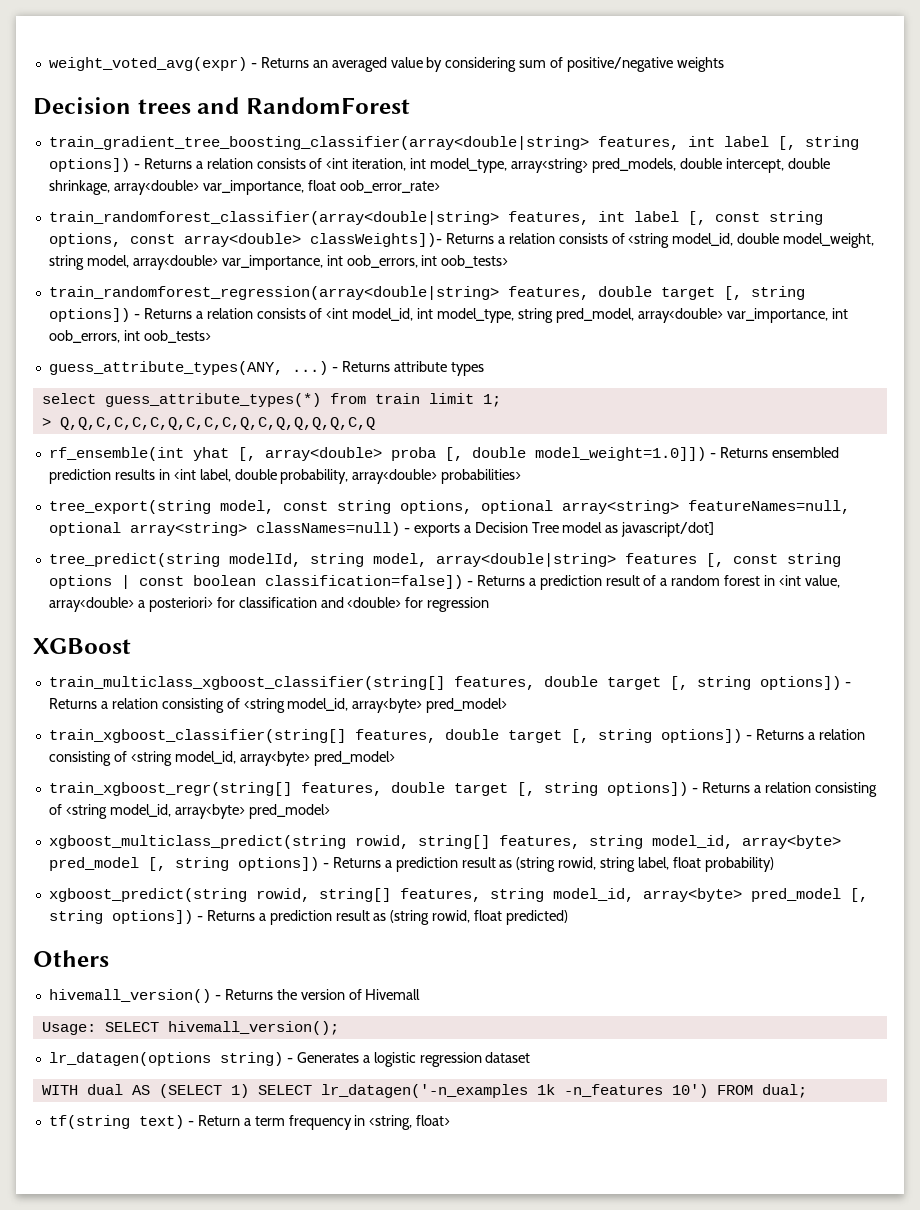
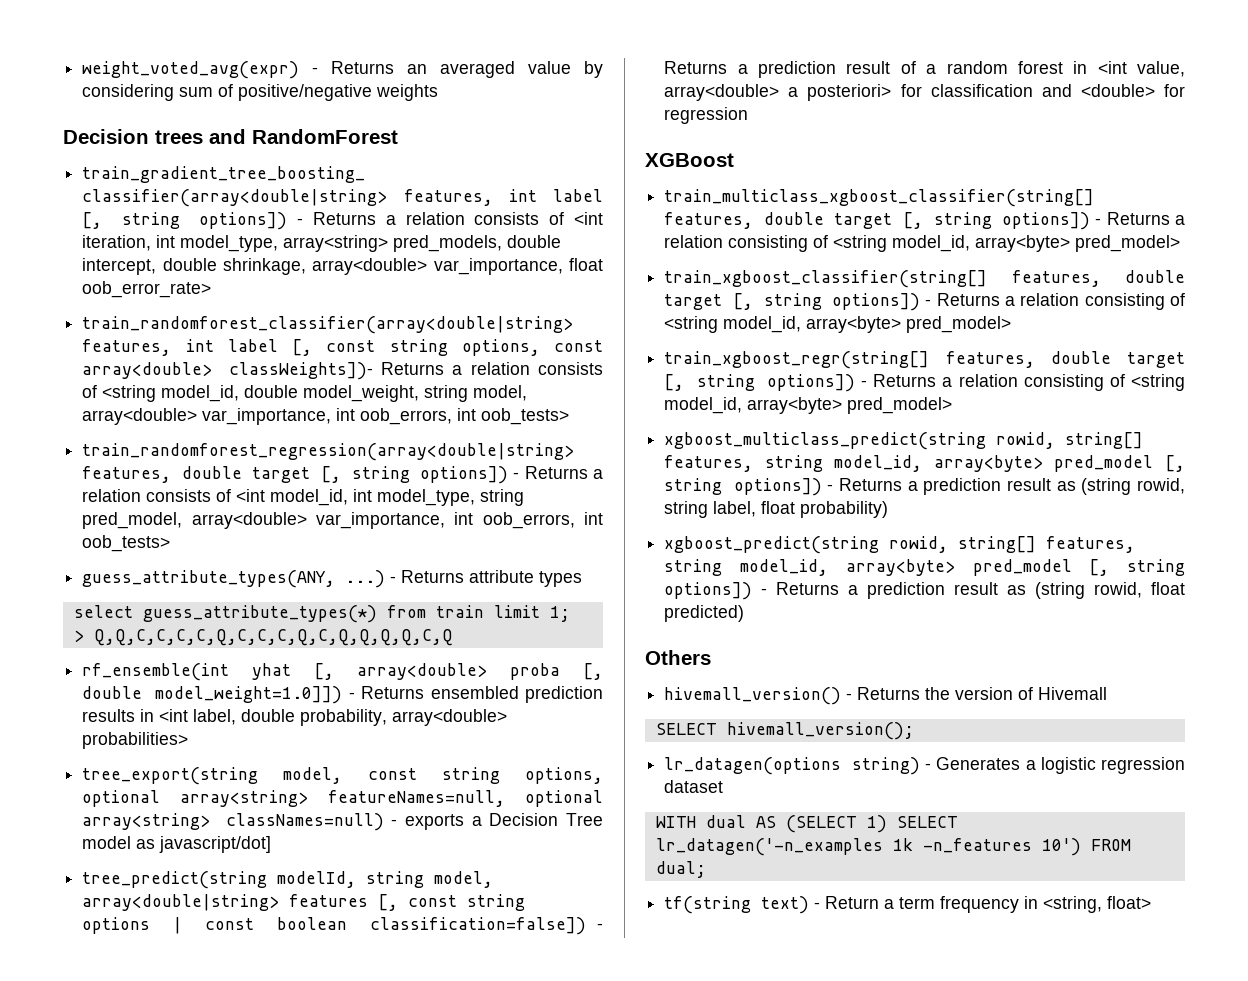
- Usage: SELECT hivemall_version();
+ SELECT hivemall_version();

